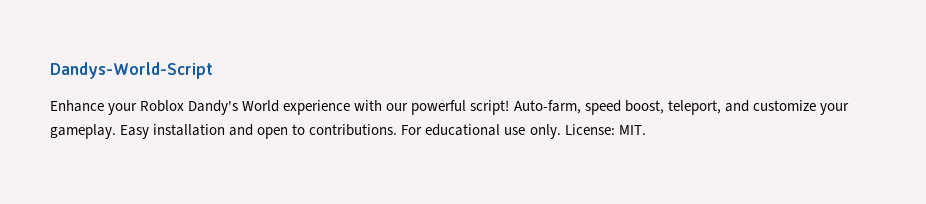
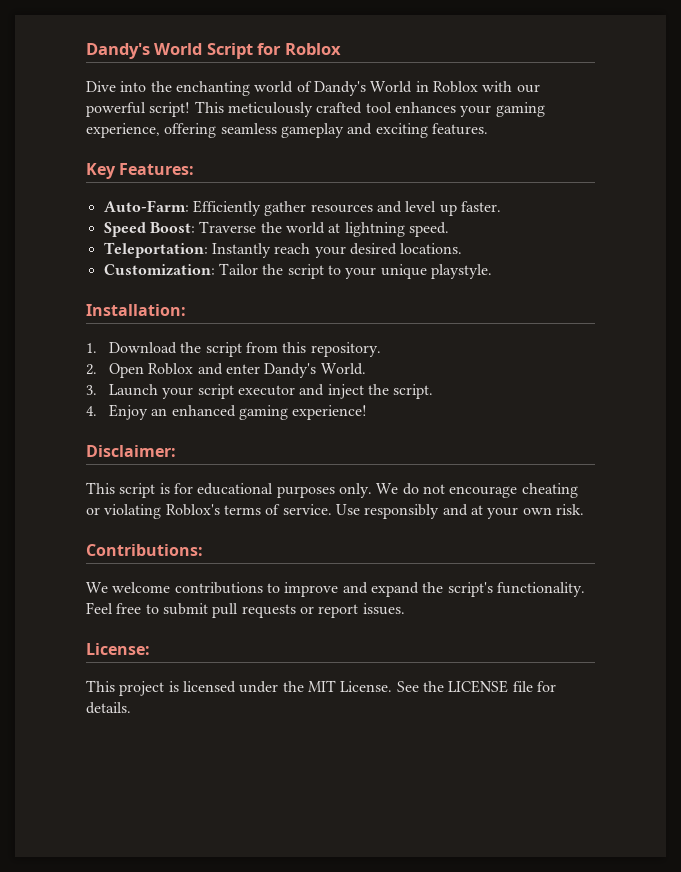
- Dandys-World-Script
- Enhance your Roblox Dandy's World experience with our powerful script! Auto-farm, speed boost, teleport, and customize your gameplay. Easy installation and open to contributions. For educational use only. License: MIT.
+ Dandy's World Script for Roblox
+ Dive into the enchanting world of Dandy's World in Roblox with our powerful script! This meticulously crafted tool enhances your gaming experience, offering seamless gameplay and exciting features.
+ Key Features:
+ Auto-Farm: Efficiently gather resources and level up faster.
+ Speed Boost: Traverse the world at lightning speed.
+ Teleportation: Instantly reach your desired locations.
+ Customization: Tailor the script to your unique playstyle.
+ Installation:
+ 1. Download the script from this repository.
+ 2. Open Roblox and enter Dandy's World.
+ 3. Launch your script executor and inject the script.
+ 4. Enjoy an enhanced gaming experience!
+ Disclaimer:
+ This script is for educational purposes only. We do not encourage cheating or violating Roblox's terms of service. Use responsibly and at your own risk.
+ Contributions:
+ We welcome contributions to improve and expand the script's functionality. Feel free to submit pull requests or report issues.
+ License:
+ This project is licensed under the MIT License. See the LICENSE file for details.

